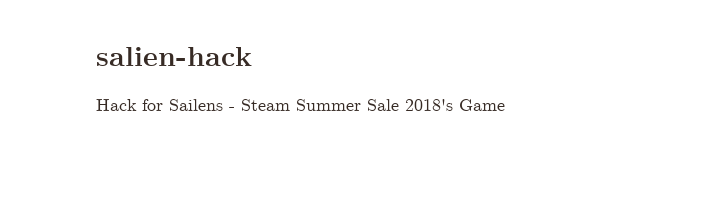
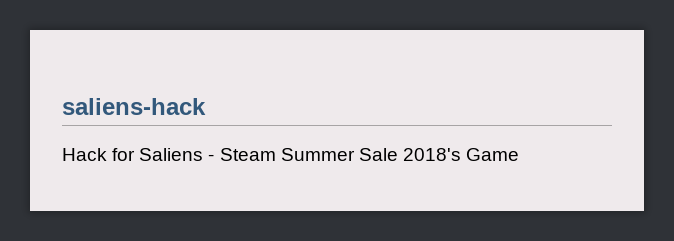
- salien-hack
+ saliens-hack
- Hack for Sailens - Steam Summer Sale 2018's Game
+ Hack for Saliens - Steam Summer Sale 2018's Game

